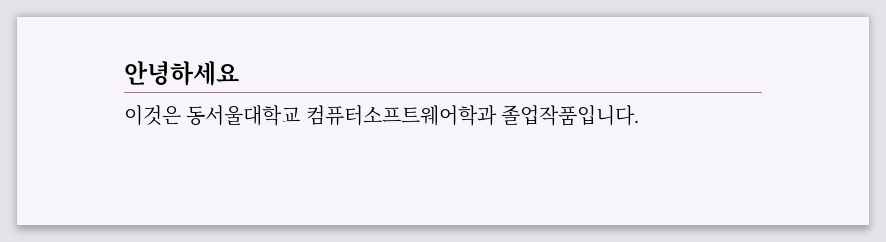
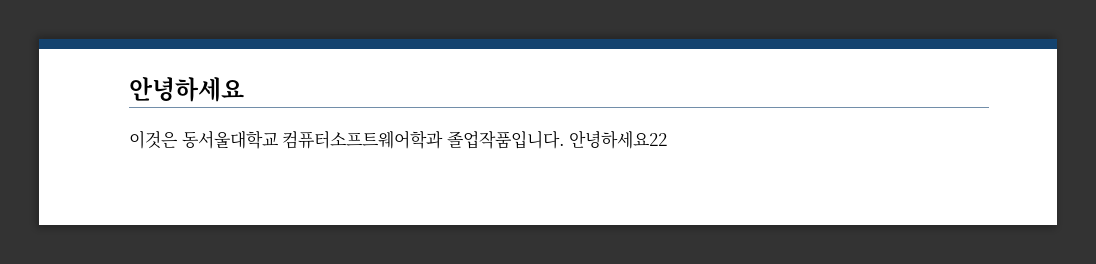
+ 안녕하세요22

